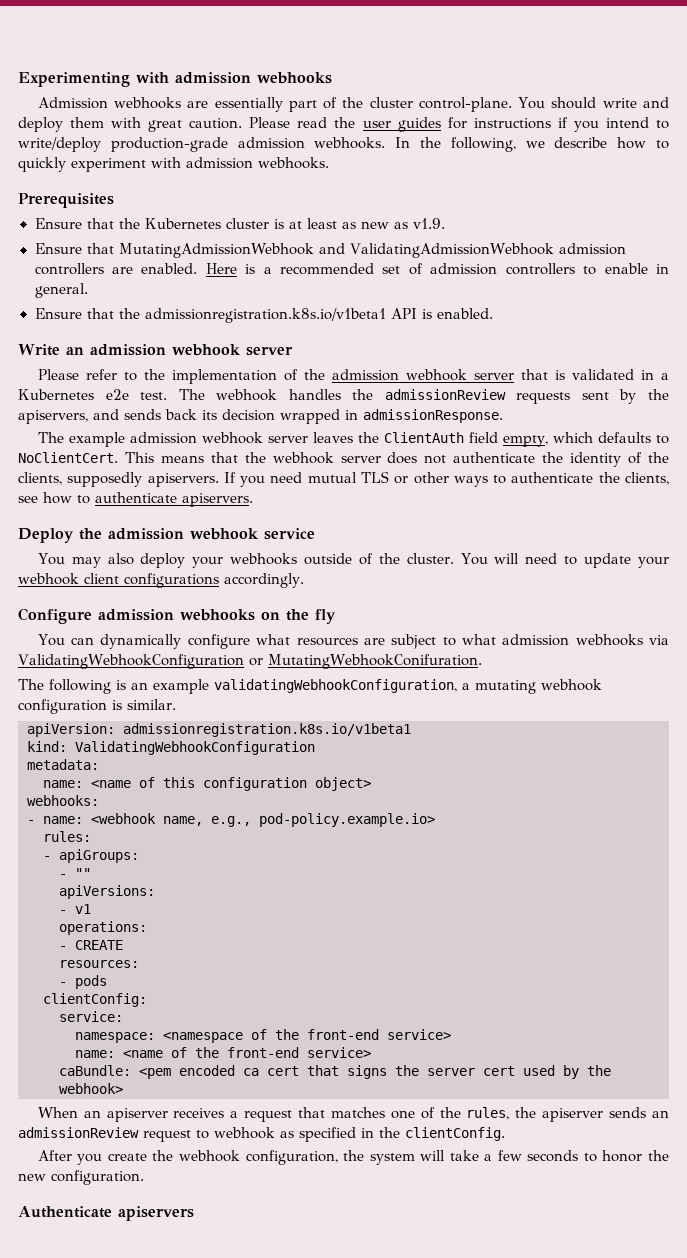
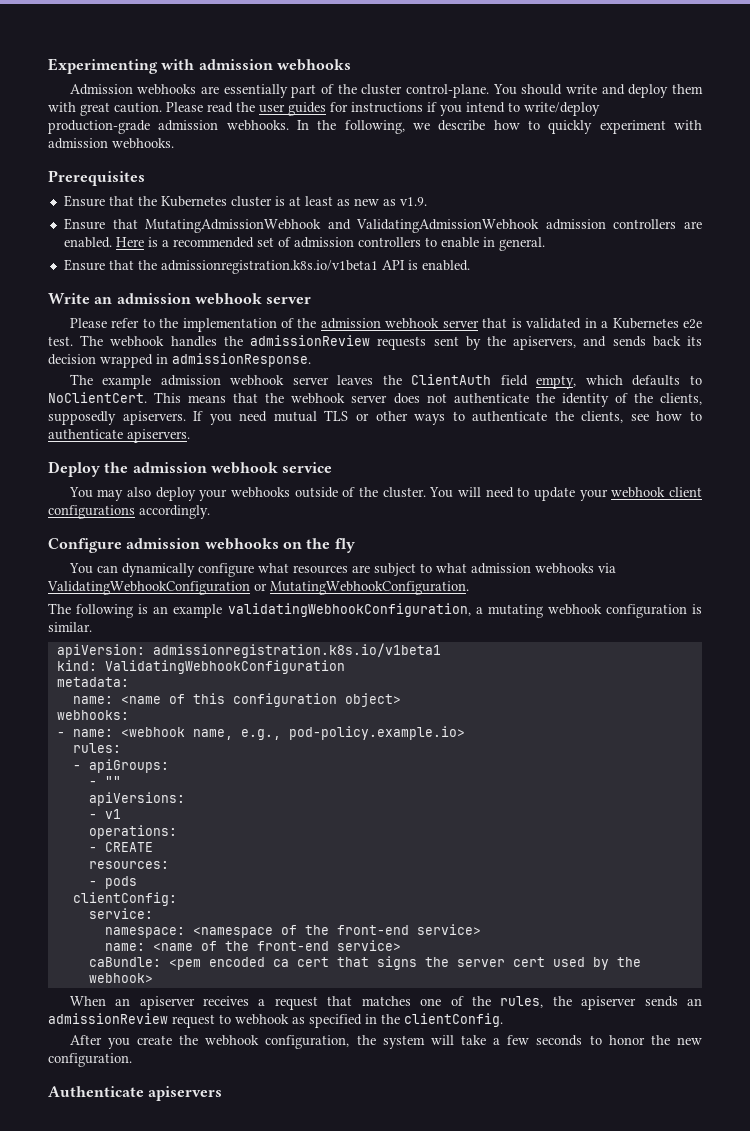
- You can dynamically configure what resources are subject to what admission webhooks via ValidatingWebhookConfiguration or MutatingWebhookConifuration.
+ You can dynamically configure what resources are subject to what admission webhooks via ValidatingWebhookConfiguration or MutatingWebhookConfiguration.

